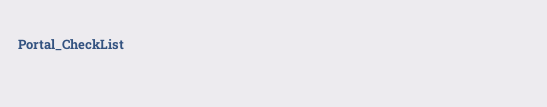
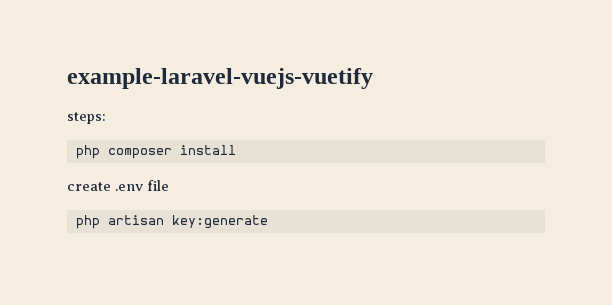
- Portal_CheckList
+ example-laravel-vuejs-vuetify
+ steps:
+ php composer install
+ create .env file
+ php artisan key:generate

